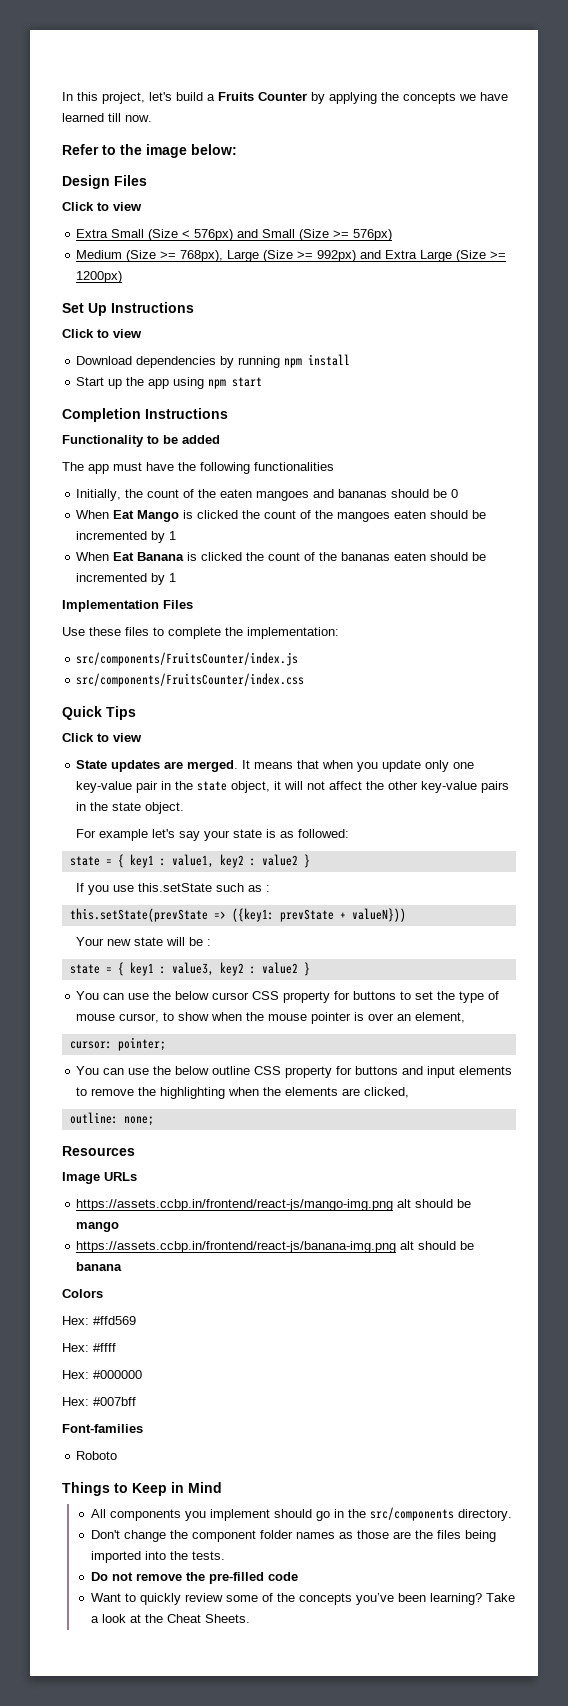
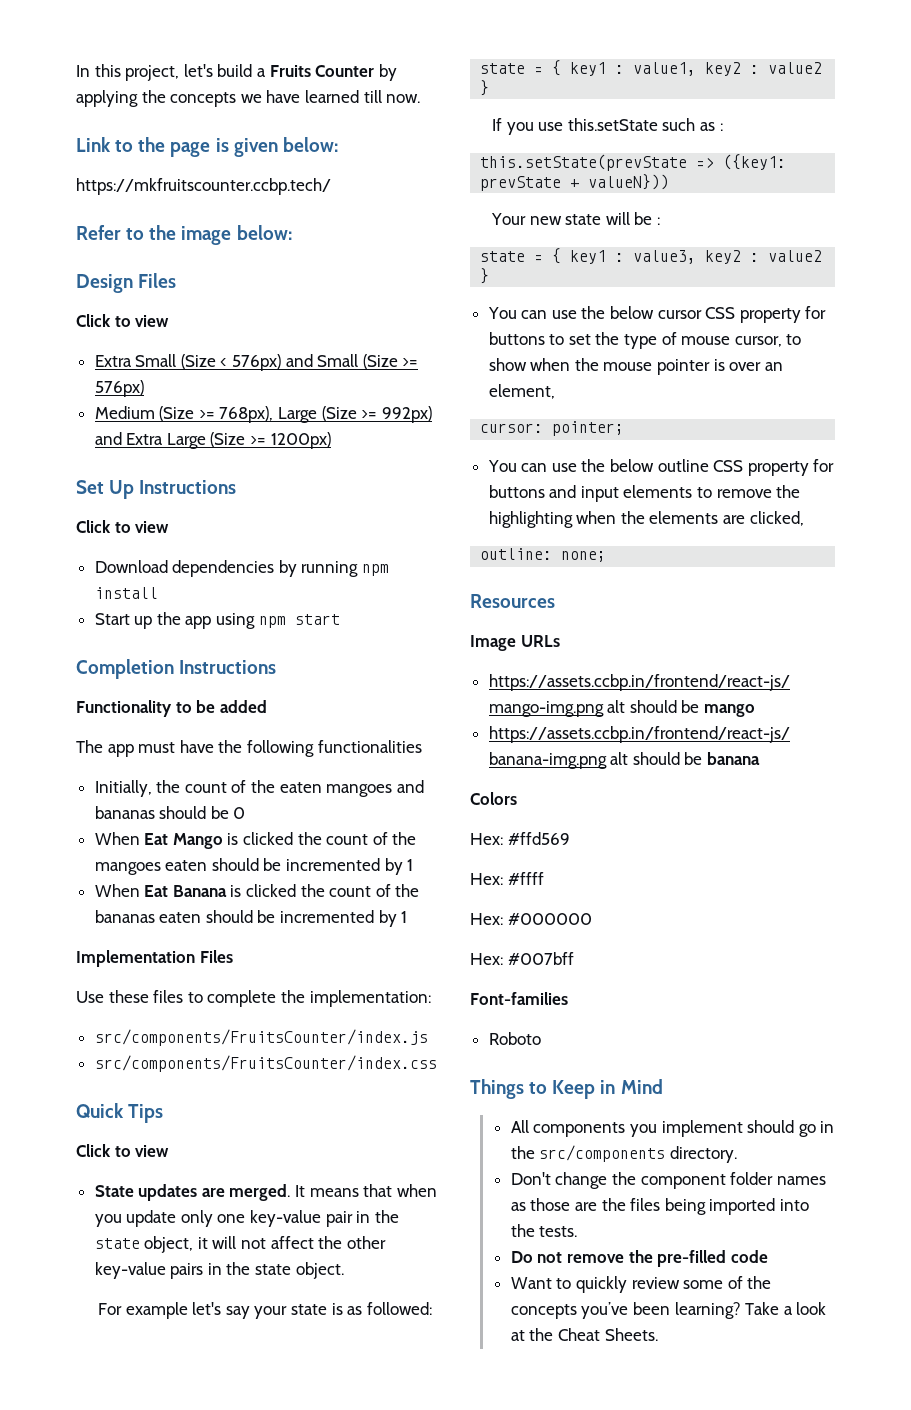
+ Link to the page is given below:
+ https://mkfruitscounter.ccbp.tech/

